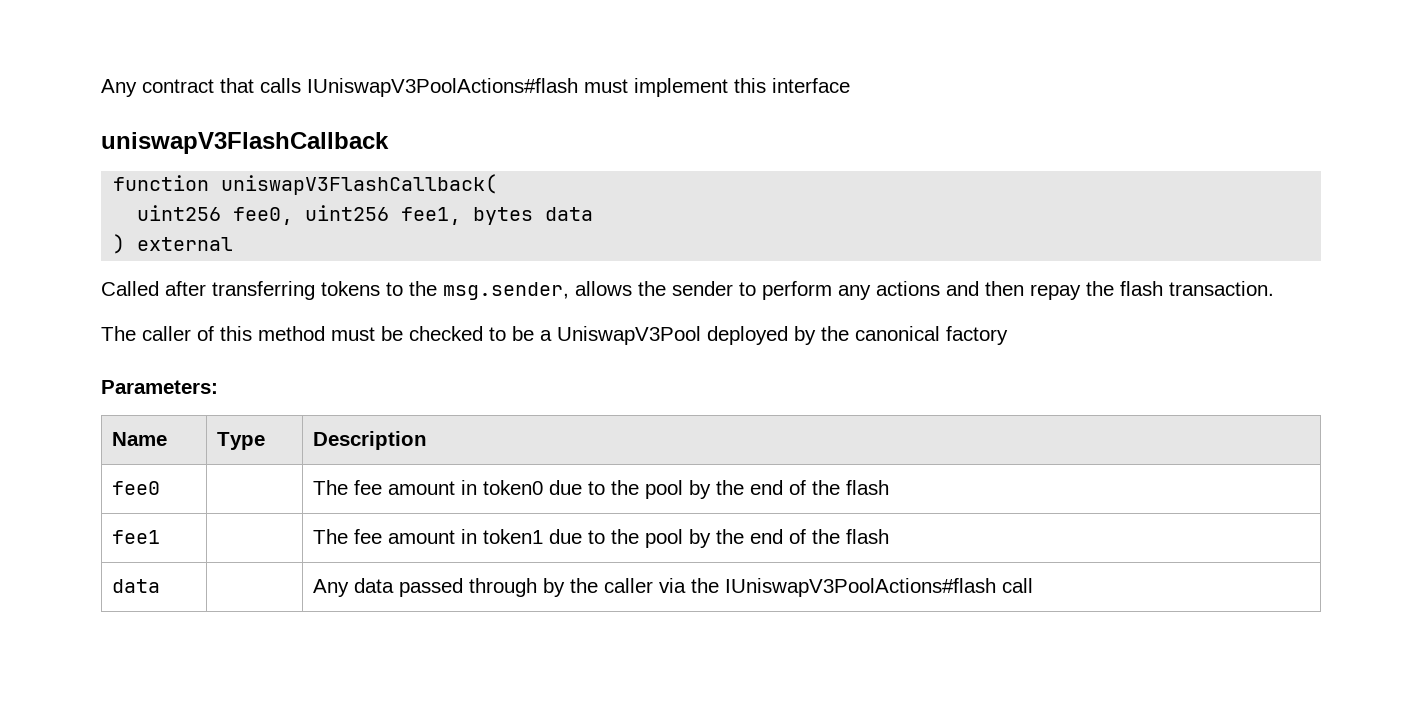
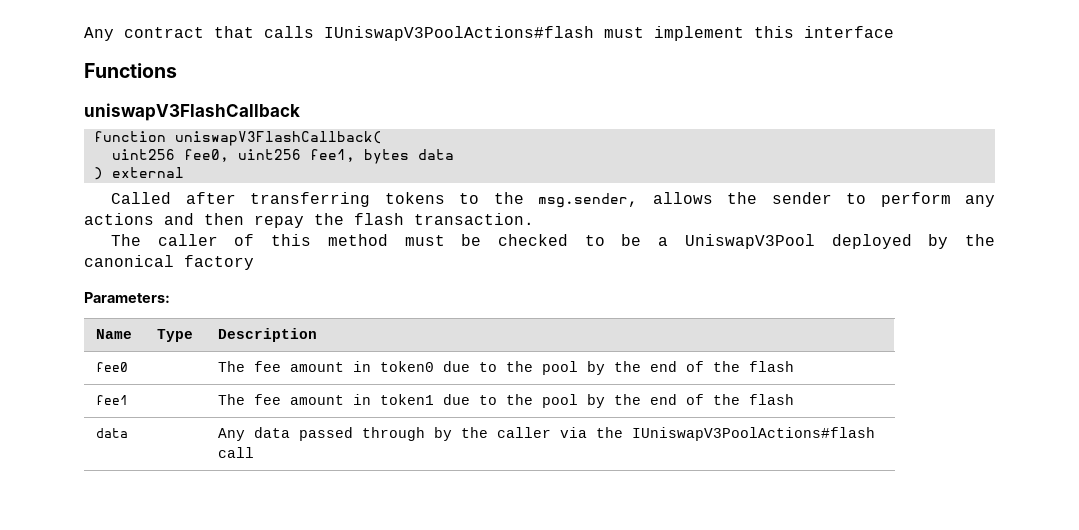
+ Functions

